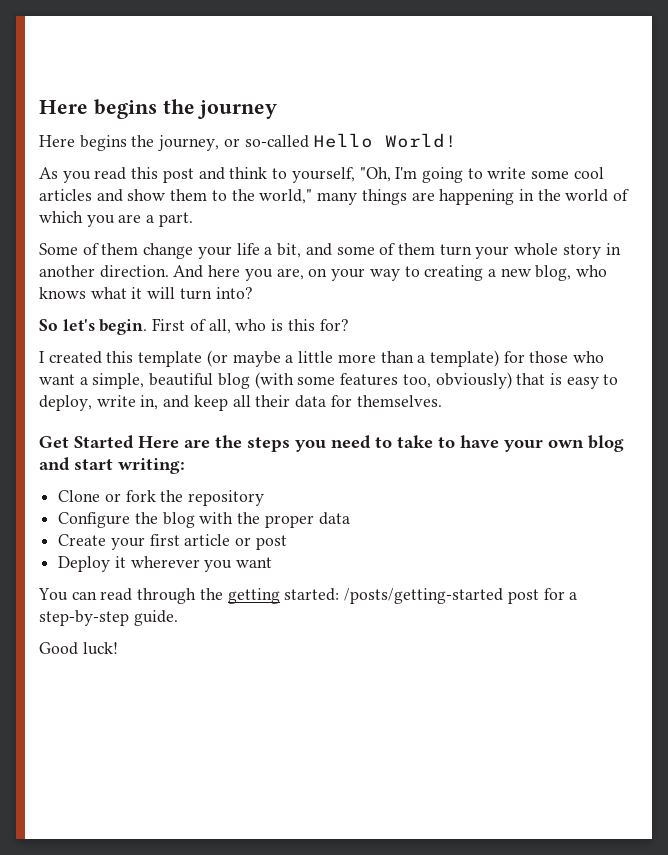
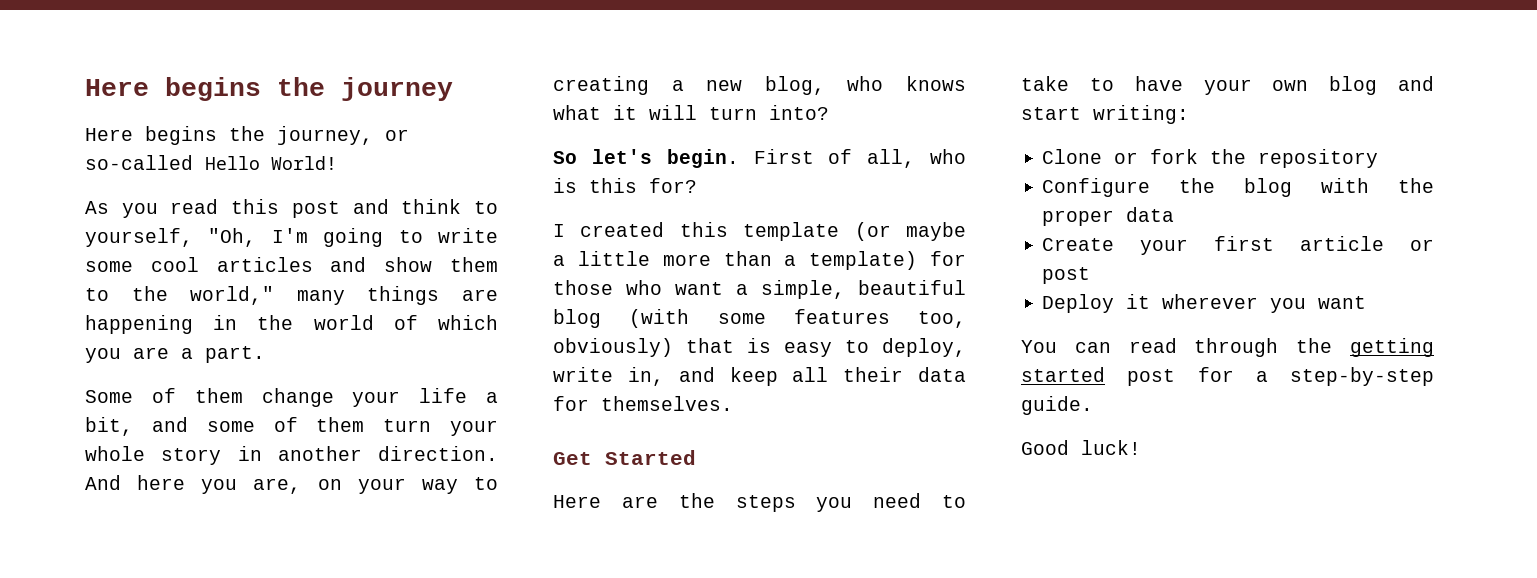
- Get Started Here are the steps you need to take to have your own blog and start writing:
+ Get Started
+ Here are the steps you need to take to have your own blog and start writing:
- You can read through the getting started: /posts/getting-started post for a step-by-step guide.
+ You can read through the getting started post for a step-by-step guide.

